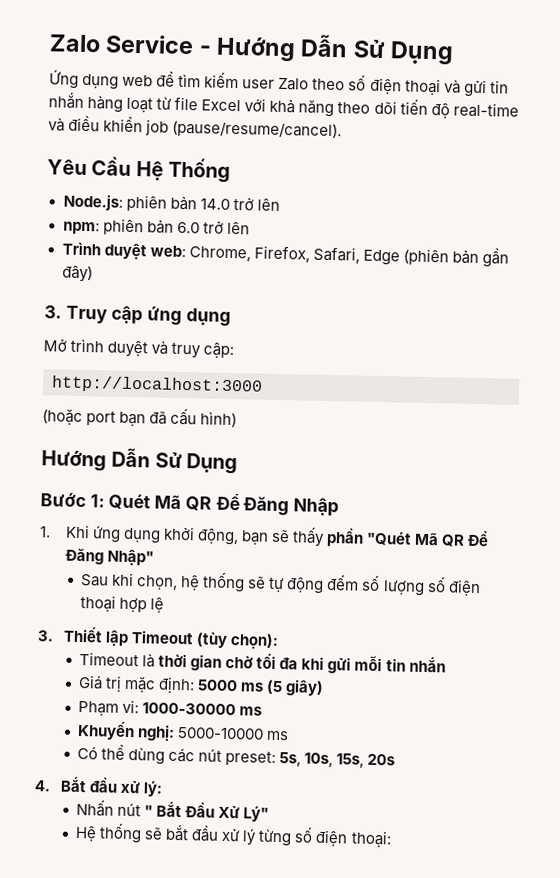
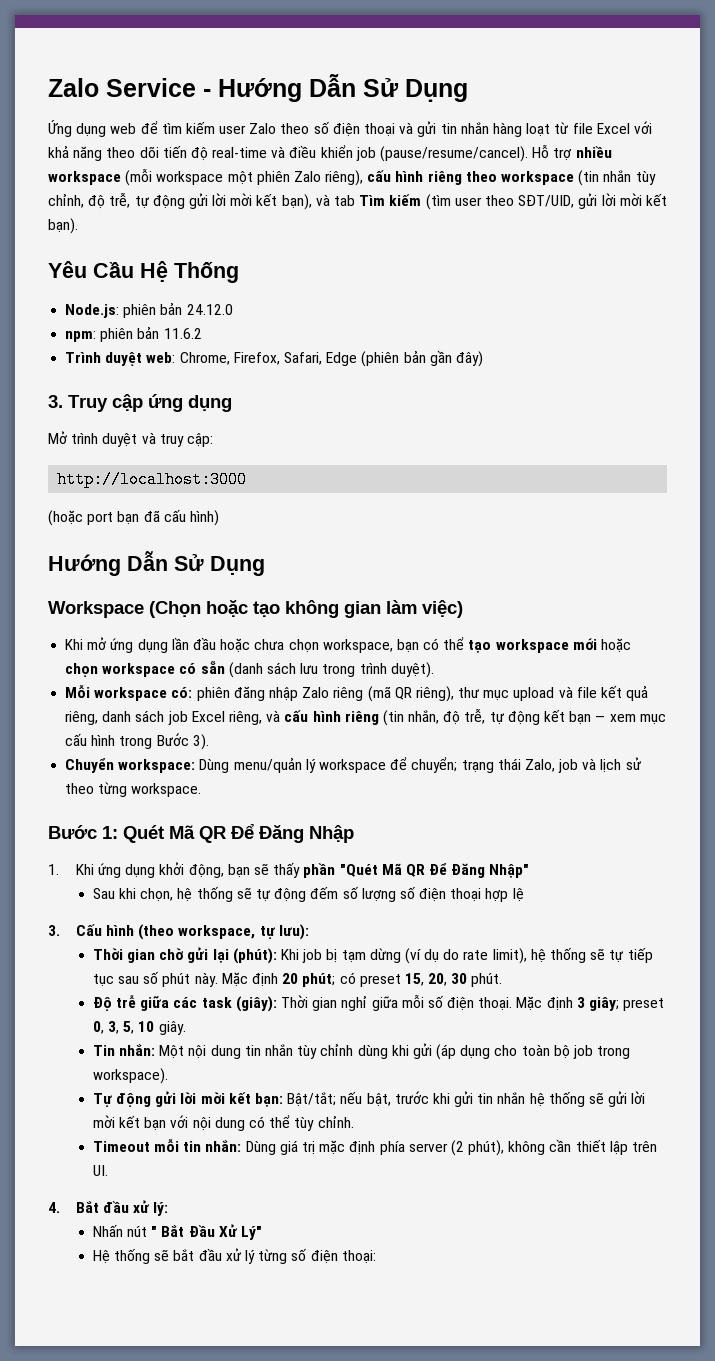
+ Hỗ trợ nhiều workspace (mỗi workspace một phiên Zalo riêng), cấu hình riêng theo workspace (tin nhắn tùy chỉnh, độ trễ, tự động gửi lời mời kết bạn), và tab Tìm kiếm (tìm user theo SĐT/UID, gửi lời mời kết bạn).
- Node.js: phiên bản 14.0 trở lên
+ Node.js: phiên bản 24.12.0
- npm: phiên bản 6.0 trở lên
+ npm: phiên bản 11.6.2
+ Workspace (Chọn hoặc tạo không gian làm việc)
+ Khi mở ứng dụng lần đầu hoặc chưa chọn workspace, bạn có thể tạo workspace mới hoặc chọn workspace có sẵn (danh sách lưu trong trình duyệt).
+ Mỗi workspace có: phiên đăng nhập Zalo riêng (mã QR riêng), thư mục upload và file kết quả riêng, danh sách job Excel riêng, và cấu hình riêng (tin nhắn, độ trễ, tự động kết bạn — xem mục cấu hình trong Bước 3).
+ Chuyển workspace: Dùng menu/quản lý workspace để chuyển; trạng thái Zalo, job và lịch sử theo từng workspace.
- 3. Thiết lập Timeout (tùy chọn):
- Timeout là thời gian chờ tối đa khi gửi mỗi tin nhắn
- Giá trị mặc định: 5000 ms (5 giây)
- Phạm vi: 1000-30000 ms
- Khuyến nghị: 5000-10000 ms
- Có thể dùng các nút preset: 5s, 10s, 15s, 20s
+ 3. Cấu hình (theo workspace, tự lưu):
+ Thời gian chờ gửi lại (phút): Khi job bị tạm dừng (ví dụ do rate limit), hệ thống sẽ tự tiếp tục sau số phút này. Mặc định 20 phút; có preset 15, 20, 30 phút.
+ Độ trễ giữa các task (giây): Thời gian nghỉ giữa mỗi số điện thoại. Mặc định 3 giây; preset 0, 3, 5, 10 giây.
+ Tin nhắn: Một nội dung tin nhắn tùy chỉnh dùng khi gửi (áp dụng cho toàn bộ job trong workspace).
+ Tự động gửi lời mời kết bạn: Bật/tắt; nếu bật, trước khi gửi tin nhắn hệ thống sẽ gửi lời mời kết bạn với nội dung có thể tùy chỉnh.
+ Timeout mỗi tin nhắn: Dùng giá trị mặc định phía server (2 phút), không cần thiết lập trên UI.

